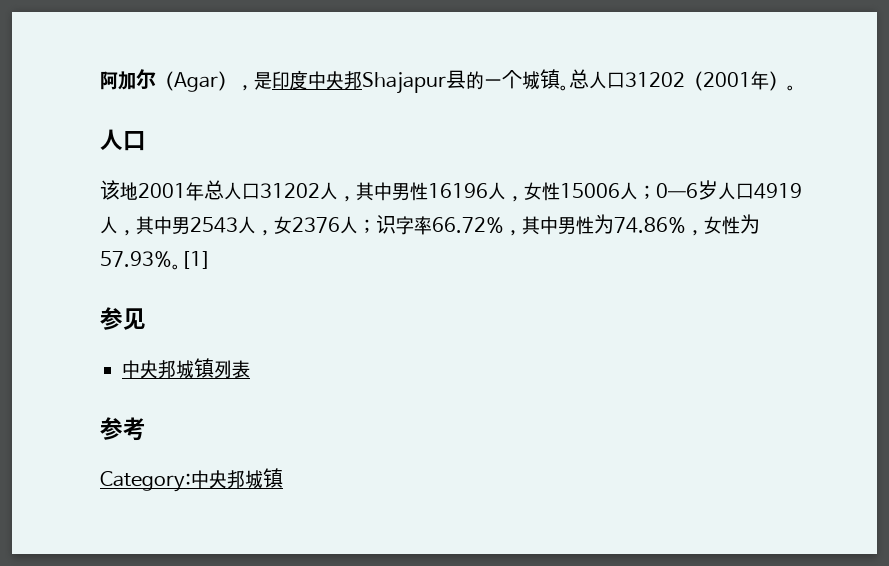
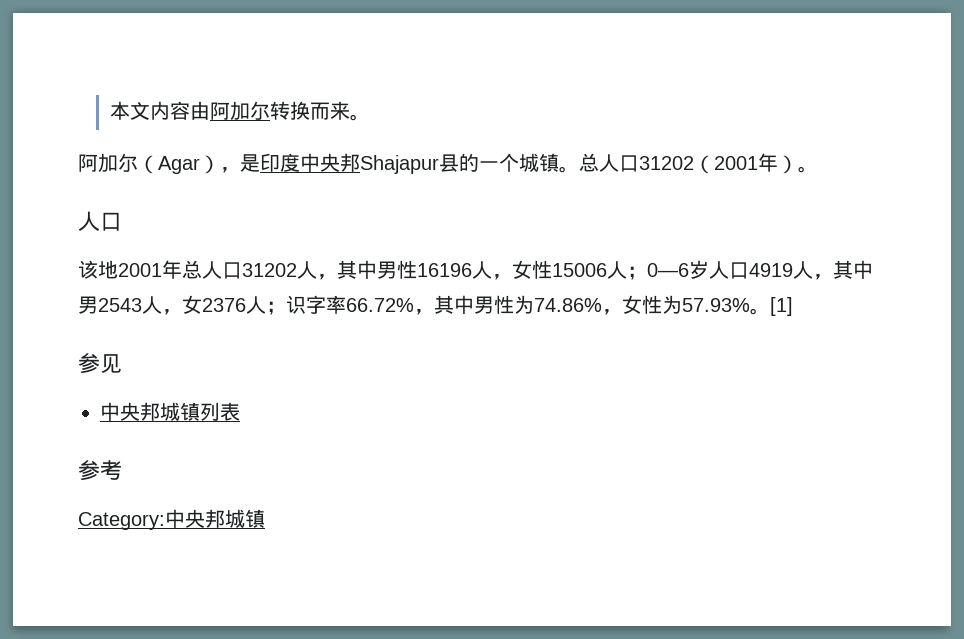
+ 本文内容由阿加尔转换而来。

